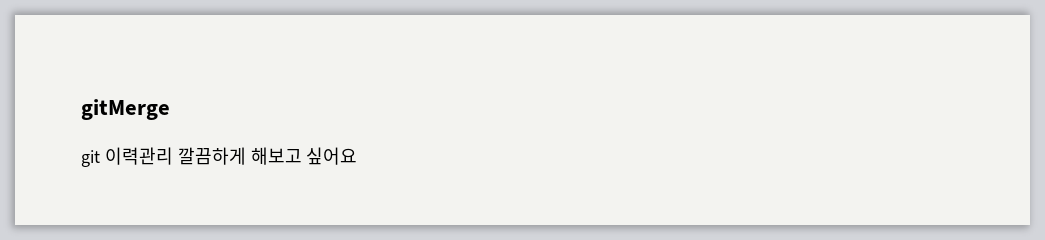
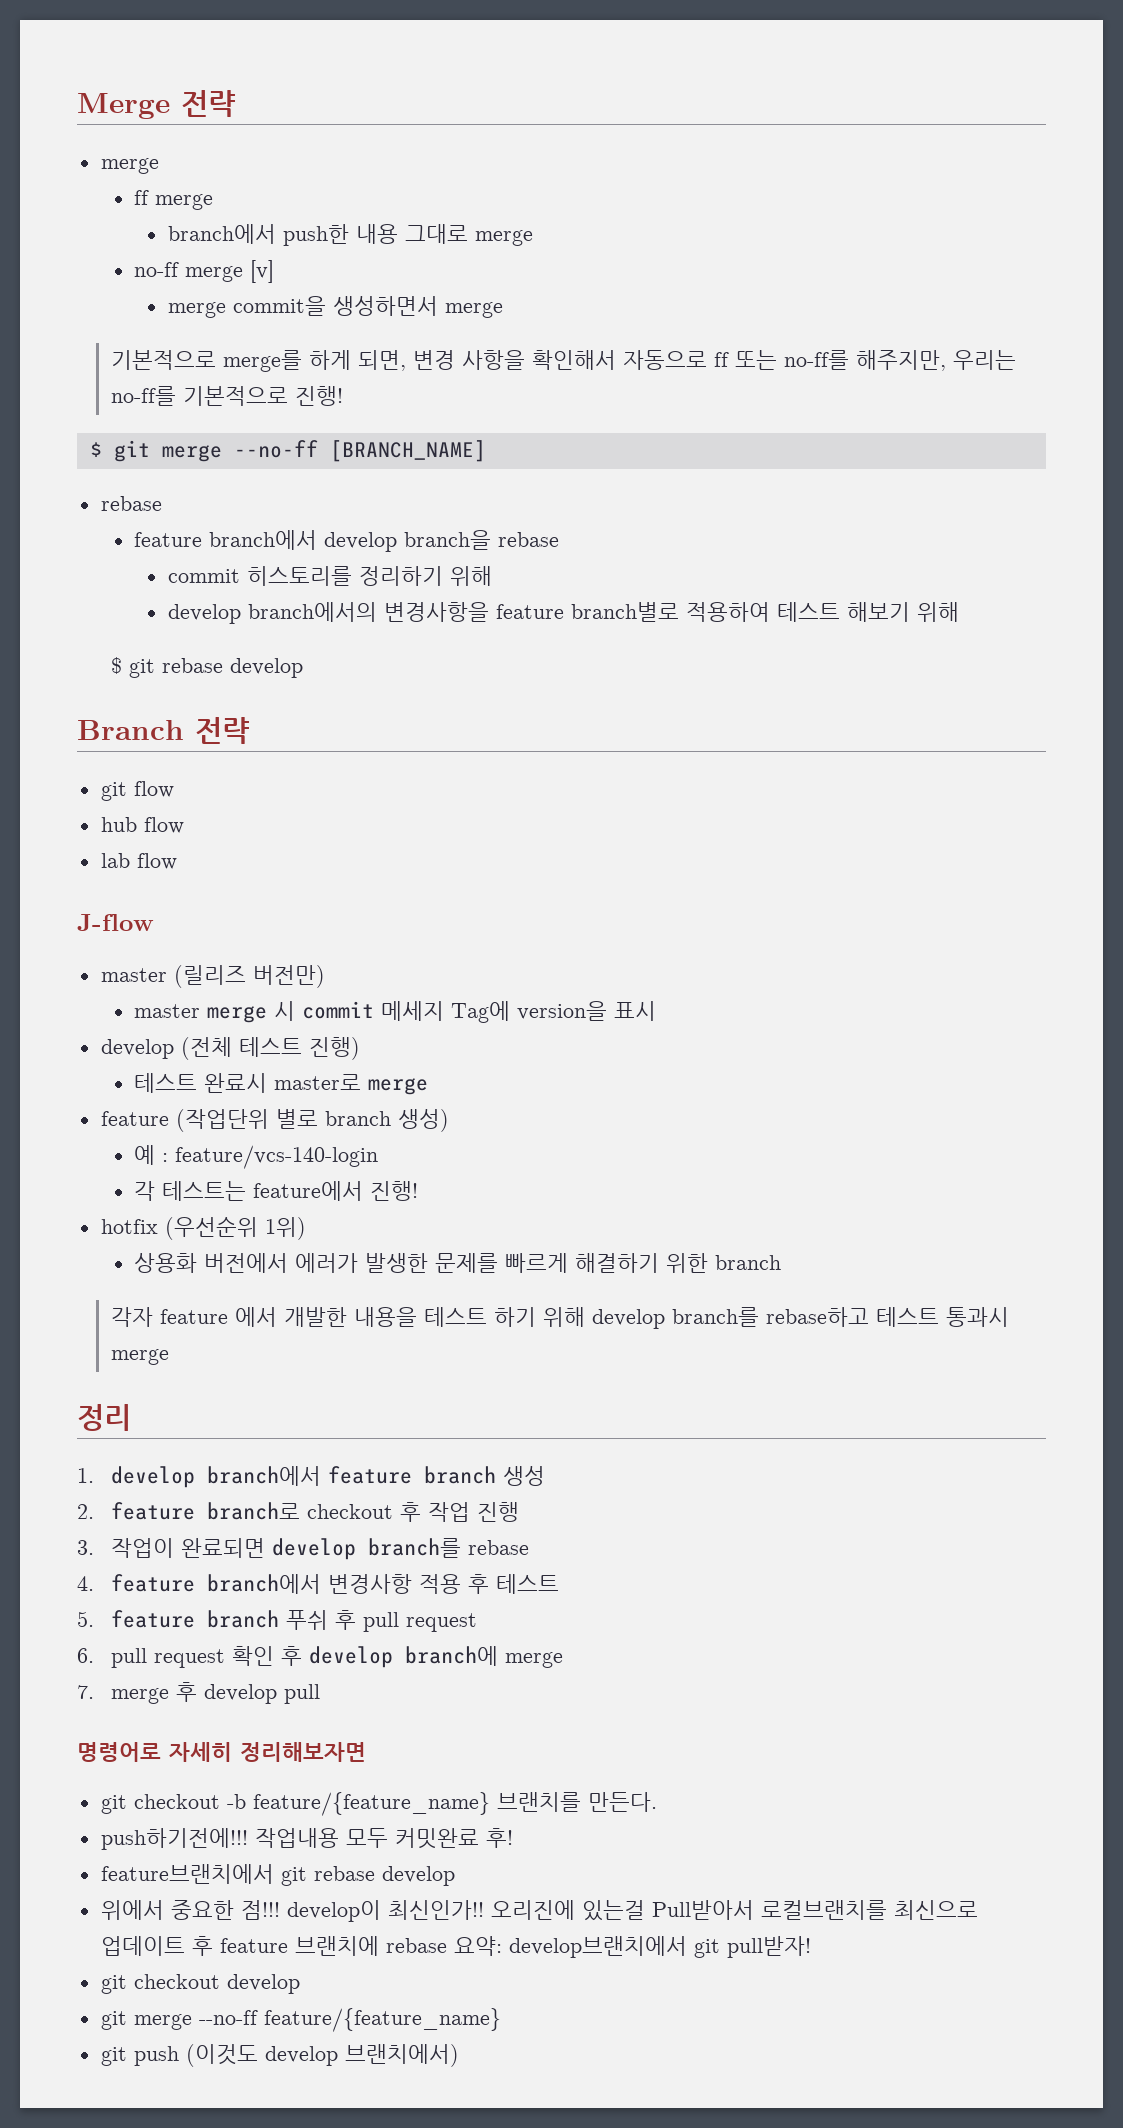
- gitMerge
- git 이력관리 깔끔하게 해보고 싶어요
+ Merge 전략
+ merge
+ ff merge
+ branch에서 push한 내용 그대로 merge
+ no-ff merge [v]
+ merge commit을 생성하면서 merge
+ 기본적으로 merge를 하게 되면, 변경 사항을 확인해서 자동으로 ff 또는 no-ff를 해주지만, 우리는 no-ff를 기본적으로 진행!
+ $ git merge --no-ff [BRANCH_NAME]
+ rebase
+ feature branch에서 develop branch을 rebase
+ commit 히스토리를 정리하기 위해
+ develop branch에서의 변경사항을 feature branch별로 적용하여 테스트 해보기 위해
+ $ git rebase develop
+ Branch 전략
+ git flow
+ hub flow
+ lab flow
+ J-flow
+ master (릴리즈 버전만)
+ master merge 시 commit 메세지 Tag에 version을 표시
+ develop (전체 테스트 진행)
+ 테스트 완료시 master로 merge
+ feature (작업단위 별로 branch 생성)
+ 예 : feature/vcs-140-login
+ 각 테스트는 feature에서 진행!
+ hotfix (우선순위 1위)
+ 상용화 버전에서 에러가 발생한 문제를 빠르게 해결하기 위한 branch
+ 각자 feature 에서 개발한 내용을 테스트 하기 위해 develop branch를 rebase하고 테스트 통과시 merge
+ 정리
+ 1. develop branch에서 feature branch 생성
+ 2. feature branch로 checkout 후 작업 진행
+ 3. 작업이 완료되면 develop branch를 rebase
+ 4. feature branch에서 변경사항 적용 후 테스트
+ 5. feature branch 푸쉬 후 pull request
+ 6. pull request 확인 후 develop branch에 merge
+ 7. merge 후 develop pull
+ 명령어로 자세히 정리해보자면
+ git checkout -b feature/{feature_name} 브랜치를 만든다.
+ push하기전에!!! 작업내용 모두 커밋완료 후!
+ feature브랜치에서 git rebase develop
+ 위에서 중요한 점!!! develop이 최신인가!! 오리진에 있는걸 Pull받아서 로컬브랜치를 최신으로 업데이트 후 feature 브랜치에 rebase 요약: develop브랜치에서 git pull받자!
+ git checkout develop
+ git merge --no-ff feature/{feature_name}
+ git push (이것도 develop 브랜치에서)

